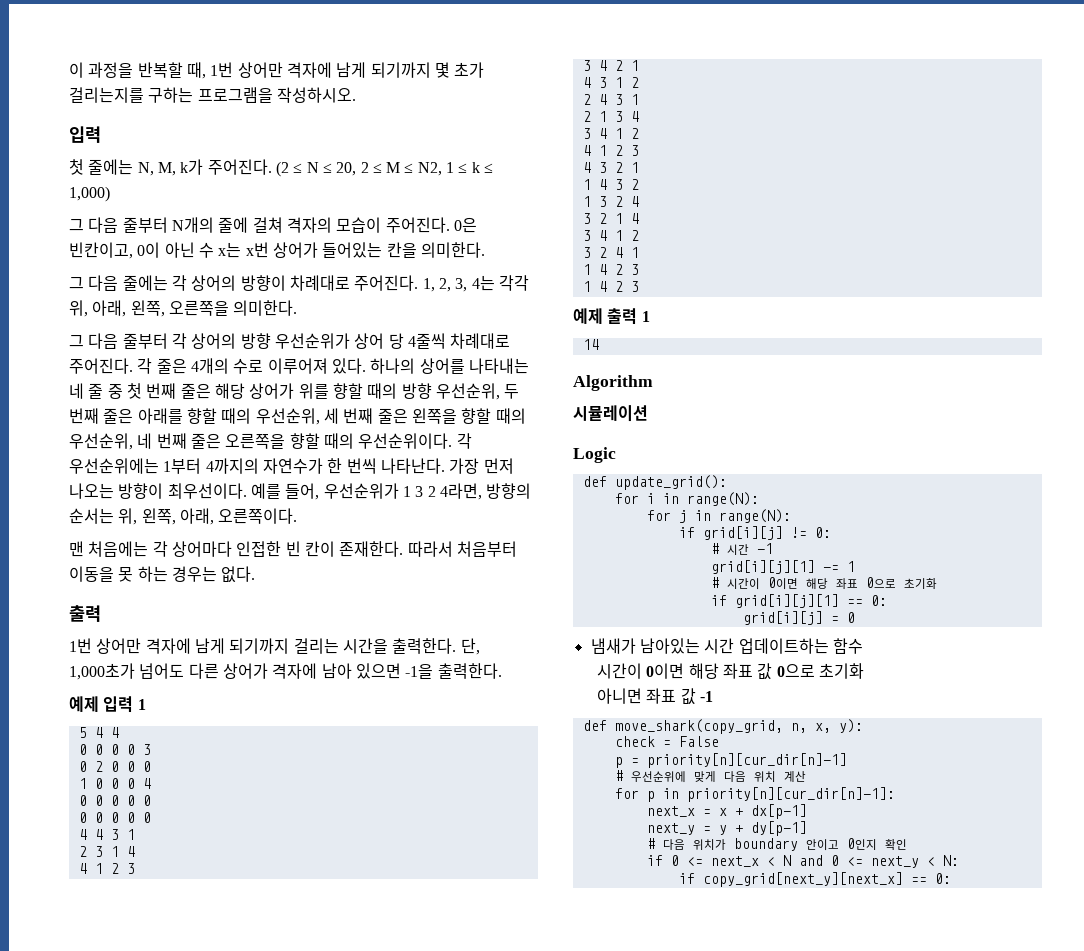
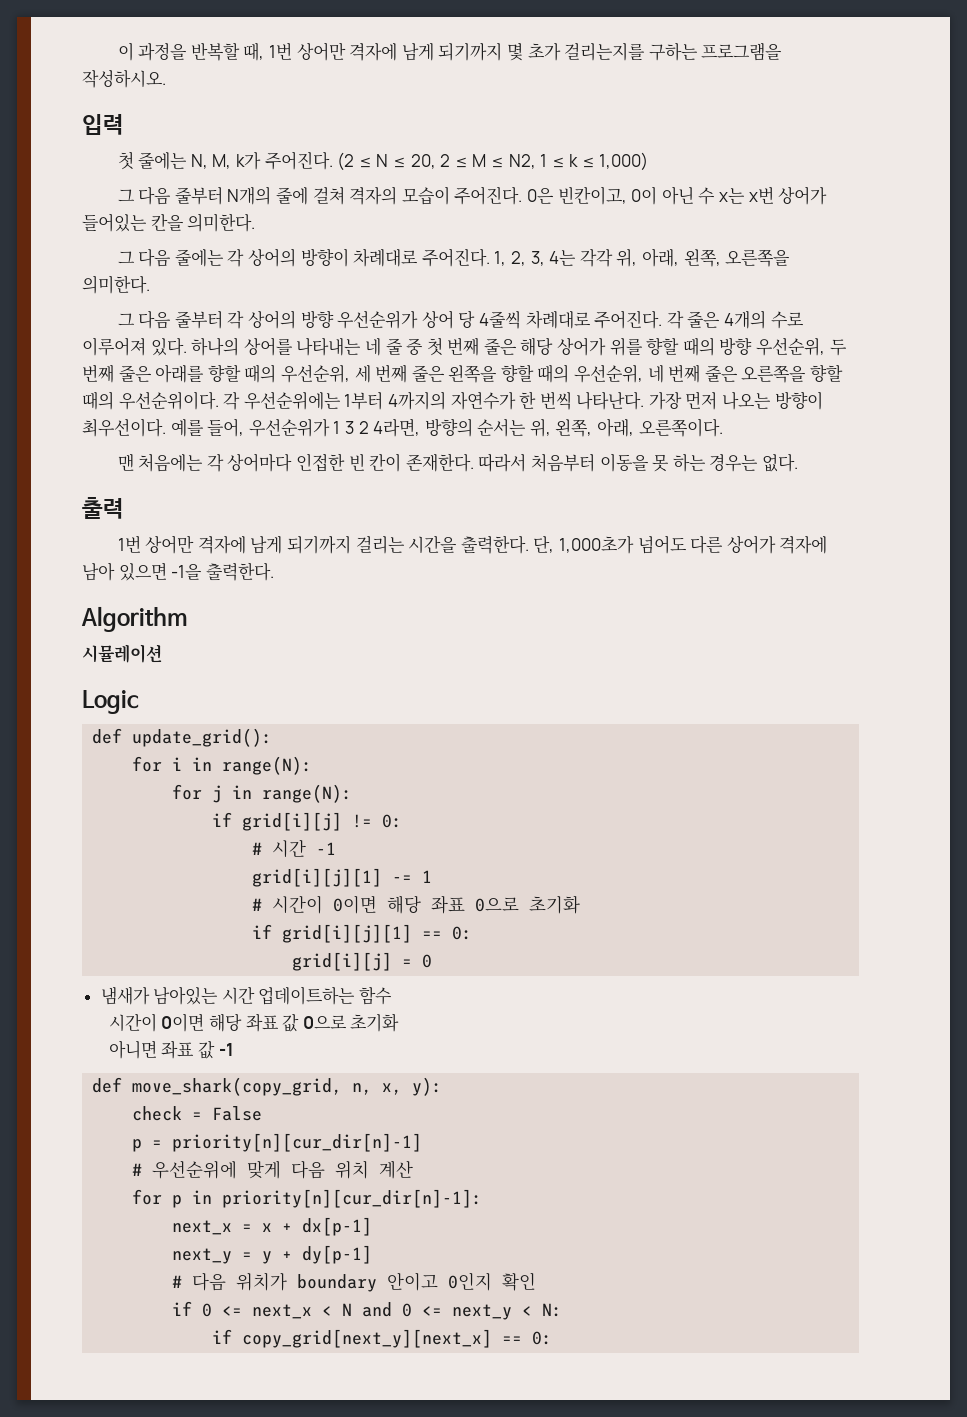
- 예제 입력 1
- 5 4 4
- 0 0 0 0 3
- 0 2 0 0 0
- 1 0 0 0 4
- 0 0 0 0 0
- 0 0 0 0 0
- 4 4 3 1
- 2 3 1 4
- 4 1 2 3
- 3 4 2 1
- 4 3 1 2
- 2 4 3 1
- 2 1 3 4
- 3 4 1 2
- 4 1 2 3
- 4 3 2 1
- 1 4 3 2
- 1 3 2 4
- 3 2 1 4
- 3 4 1 2
- 3 2 4 1
- 1 4 2 3
- 1 4 2 3
- 예제 출력 1
- 14

